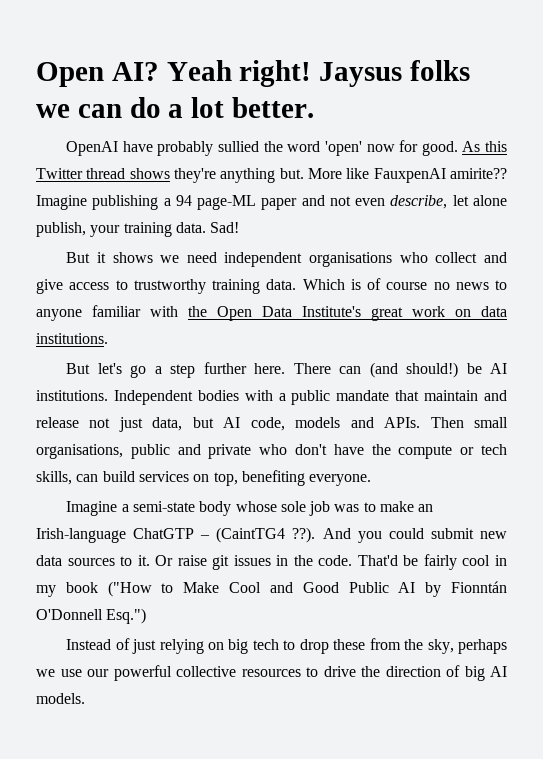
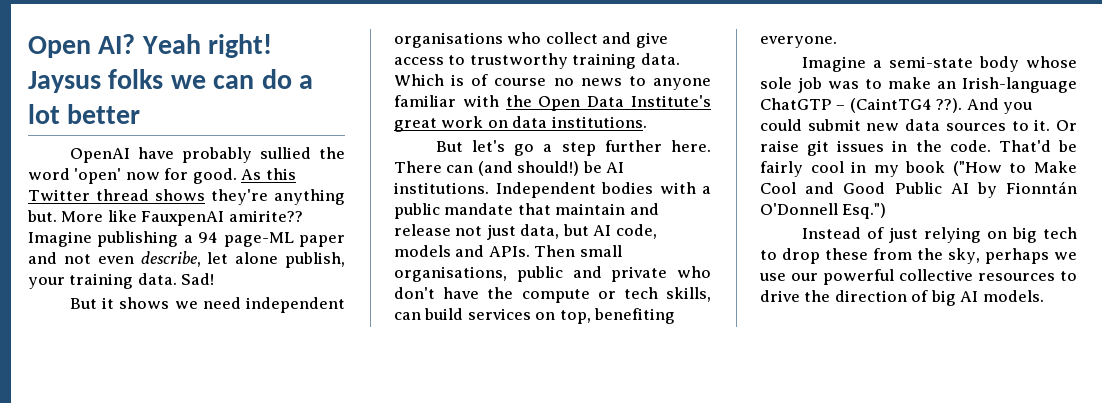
- Jaysus folks we can do a lot better.
+ Jaysus folks we can do a lot better

